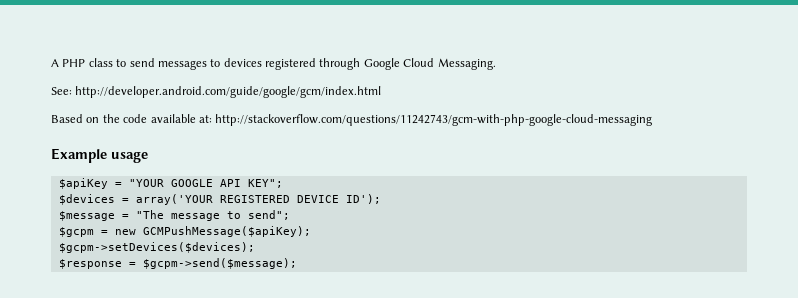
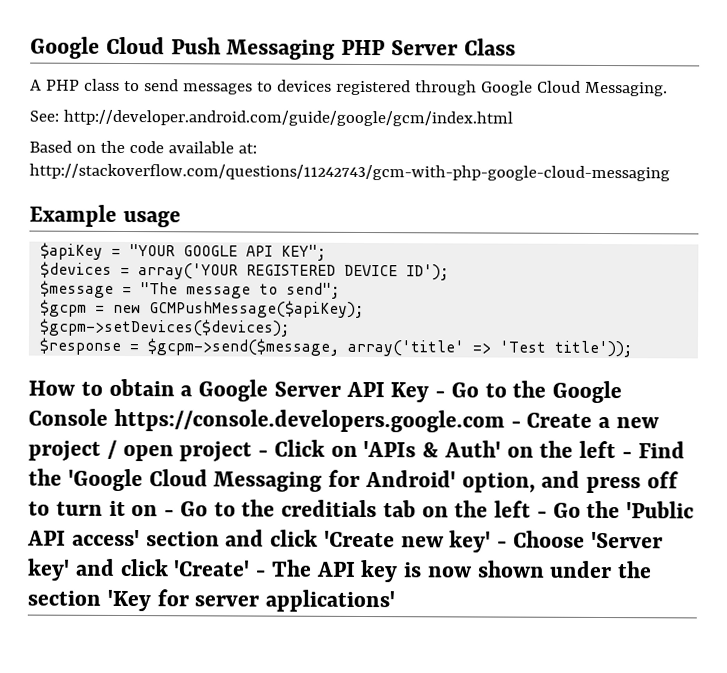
+ Google Cloud Push Messaging PHP Server Class
- $response = $gcpm->send($message);
+ $response = $gcpm->send($message, array('title' => 'Test title'));
+ How to obtain a Google Server API Key - Go to the Google Console https://console.developers.google.com - Create a new project / open project - Click on 'APIs & Auth' on the left - Find the 'Google Cloud Messaging for Android' option, and press off to turn it on - Go to the creditials tab on the left - Go the 'Public API access' section and click 'Create new key' - Choose 'Server key' and click 'Create' - The API key is now shown under the section 'Key for server applications'

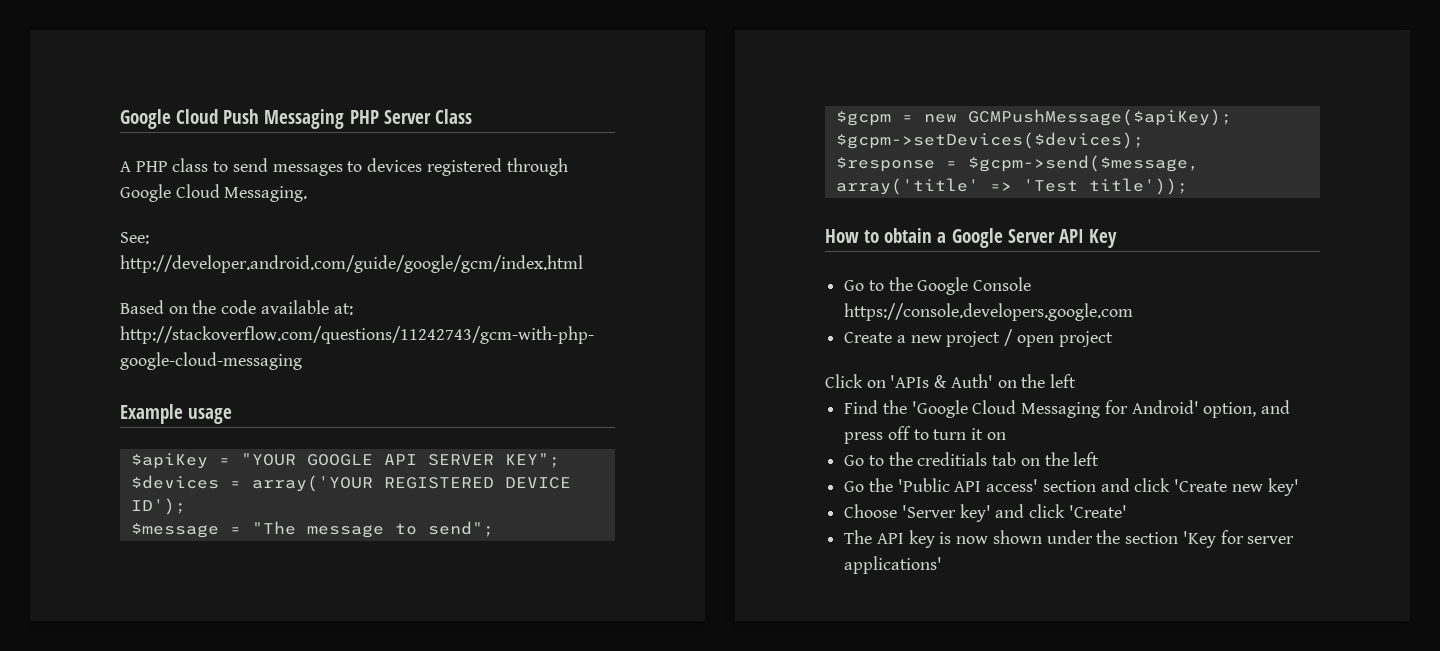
- $apiKey = "YOUR GOOGLE API KEY";
+ $apiKey = "YOUR GOOGLE API SERVER KEY";
- How to obtain a Google Server API Key - Go to the Google Console https://console.developers.google.com - Create a new project / open project - Click on 'APIs & Auth' on the left - Find the 'Google Cloud Messaging for Android' option, and press off to turn it on - Go to the creditials tab on the left - Go the 'Public API access' section and click 'Create new key' - Choose 'Server key' and click 'Create' - The API key is now shown under the section 'Key for server applications'
+ How to obtain a Google Server API Key
+ Go to the Google Console https://console.developers.google.com
+ Create a new project / open project
+ Click on 'APIs & Auth' on the left
+ Find the 'Google Cloud Messaging for Android' option, and press off to turn it on
+ Go to the creditials tab on the left
+ Go the 'Public API access' section and click 'Create new key'
+ Choose 'Server key' and click 'Create'
+ The API key is now shown under the section 'Key for server applications'

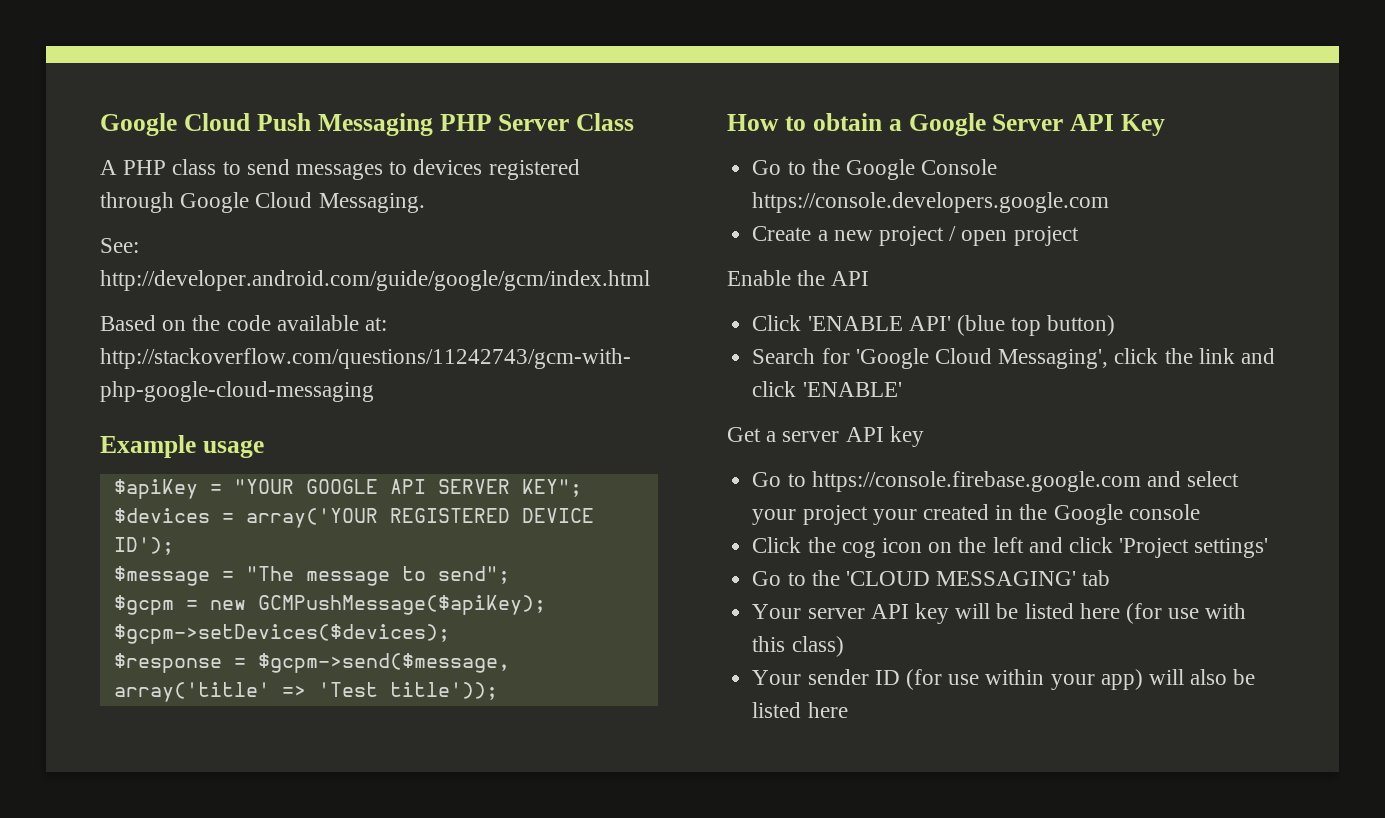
- Click on 'APIs & Auth' on the left
- Find the 'Google Cloud Messaging for Android' option, and press off to turn it on
- Go to the creditials tab on the left
- Go the 'Public API access' section and click 'Create new key'
- Choose 'Server key' and click 'Create'
- The API key is now shown under the section 'Key for server applications'
+ Enable the API
+ Click 'ENABLE API' (blue top button)
+ Search for 'Google Cloud Messaging', click the link and click 'ENABLE'
+ Get a server API key
+ Go to https://console.firebase.google.com and select your project your created in the Google console
+ Click the cog icon on the left and click 'Project settings'
+ Go to the 'CLOUD MESSAGING' tab
+ Your server API key will be listed here (for use with this class)
+ Your sender ID (for use within your app) will also be listed here

